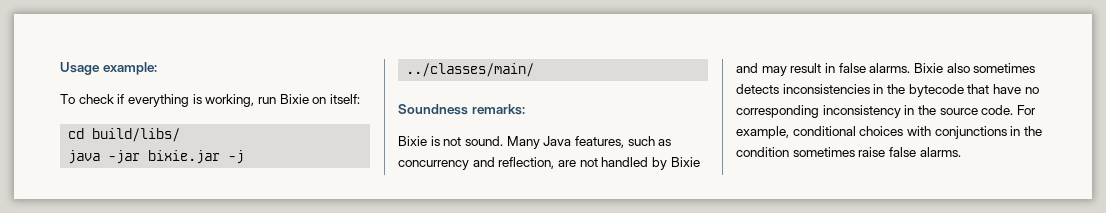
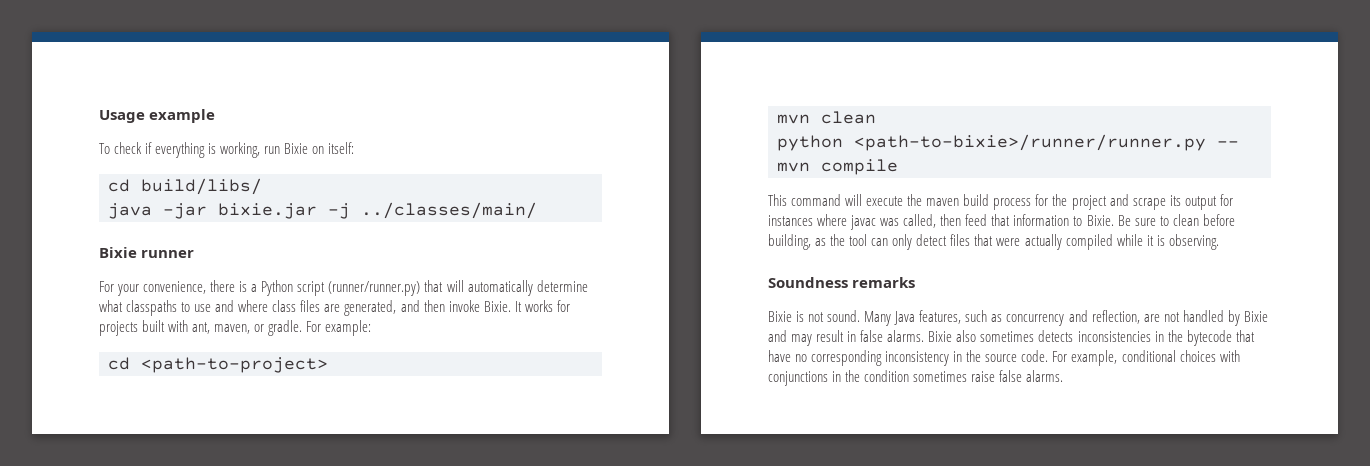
- Usage example:
+ Usage example
+ Bixie runner
+ For your convenience, there is a Python script (runner/runner.py) that will automatically determine what classpaths to use and where class files are generated, and then invoke Bixie. It works for projects built with ant, maven, or gradle. For example:
+ cd <path-to-project>
+ mvn clean
+ python <path-to-bixie>/runner/runner.py -- mvn compile
+ This command will execute the maven build process for the project and scrape its output for instances where javac was called, then feed that information to Bixie. Be sure to clean before building, as the tool can only detect files that were actually compiled while it is observing.
- Soundness remarks:
+ Soundness remarks

